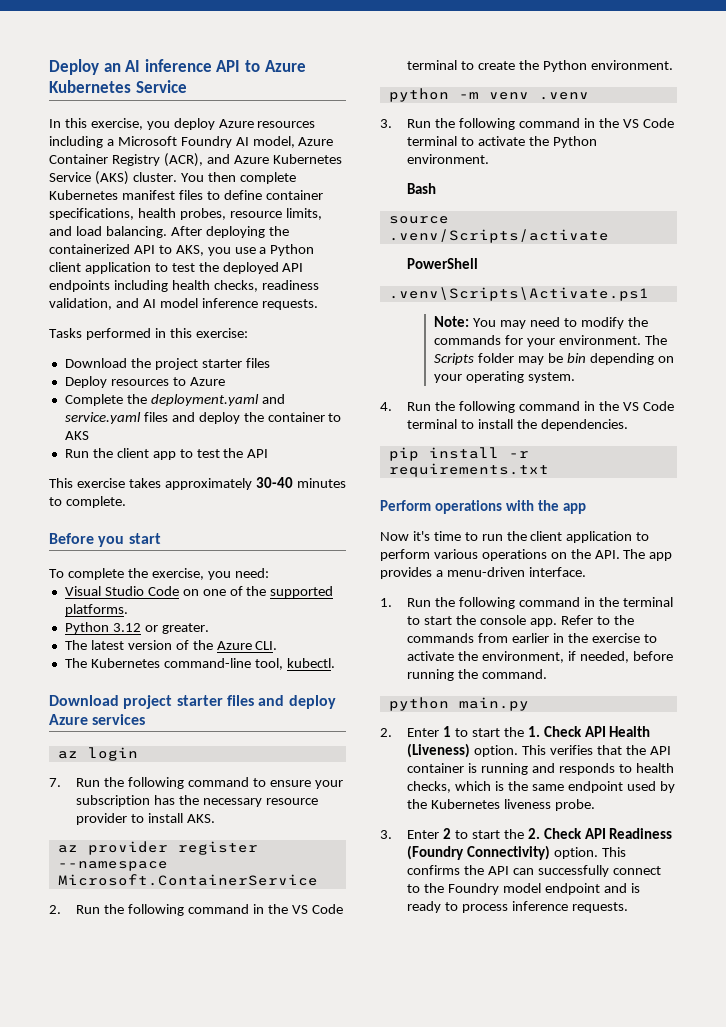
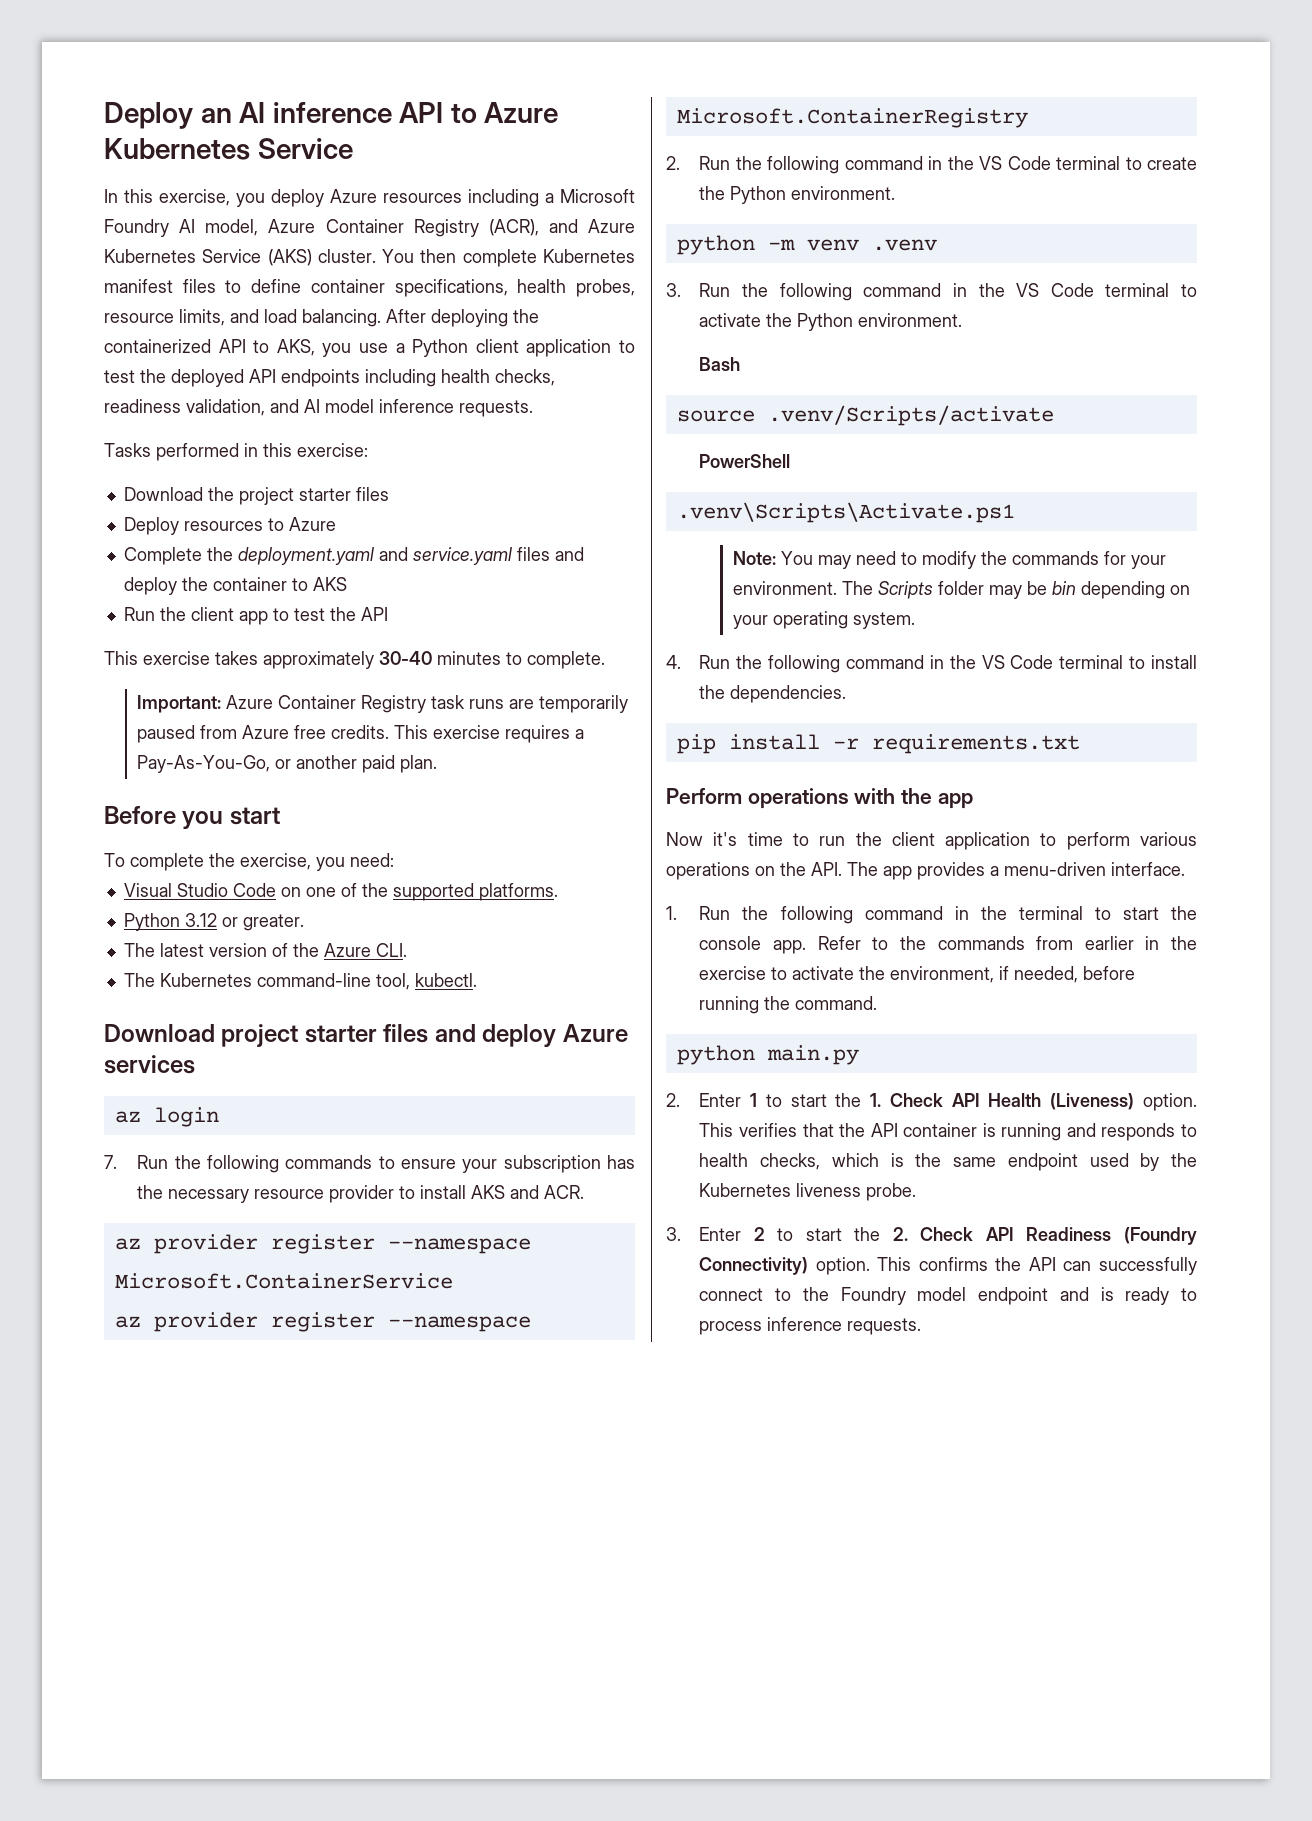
+ Important: Azure Container Registry task runs are temporarily paused from Azure free credits. This exercise requires a Pay-As-You-Go, or another paid plan.
- 7. Run the following command to ensure your subscription has the necessary resource provider to install AKS.
+ 7. Run the following commands to ensure your subscription has the necessary resource provider to install AKS and ACR.
+ az provider register --namespace Microsoft.ContainerRegistry

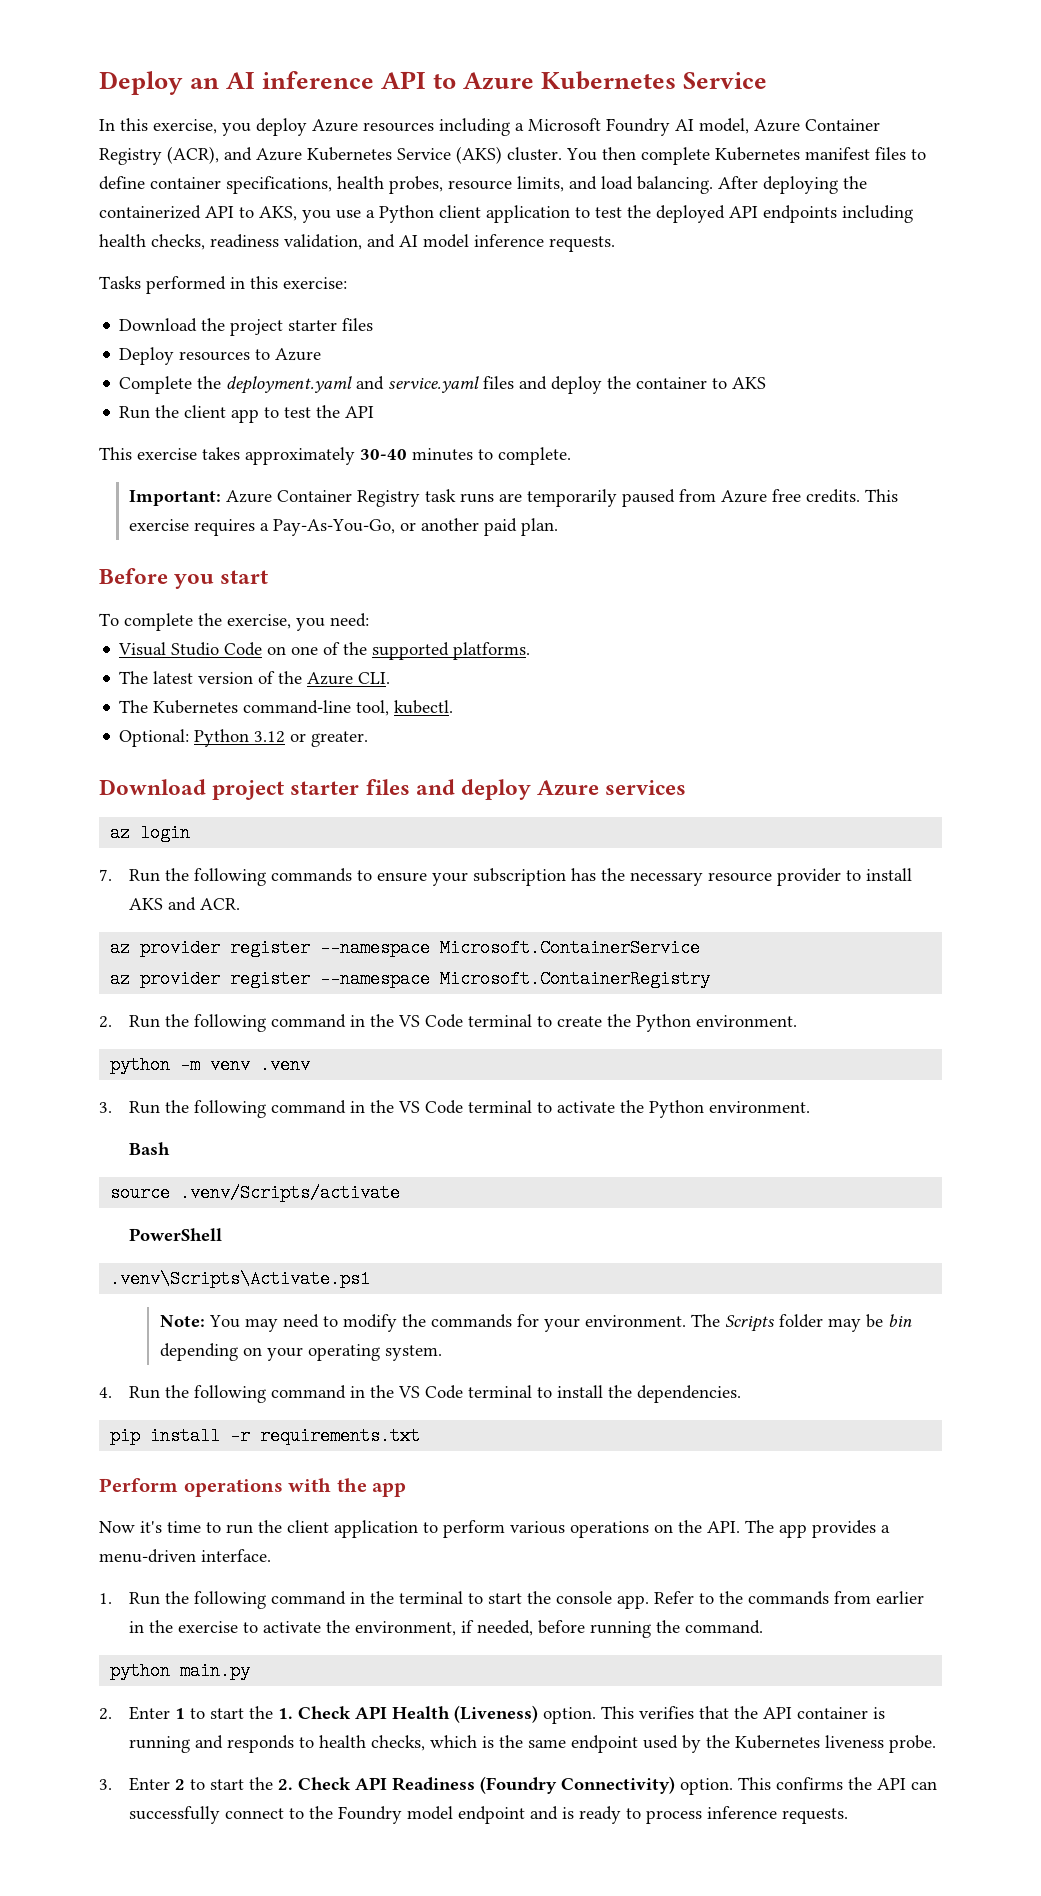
- Python 3.12 or greater.
+ Optional: Python 3.12 or greater.

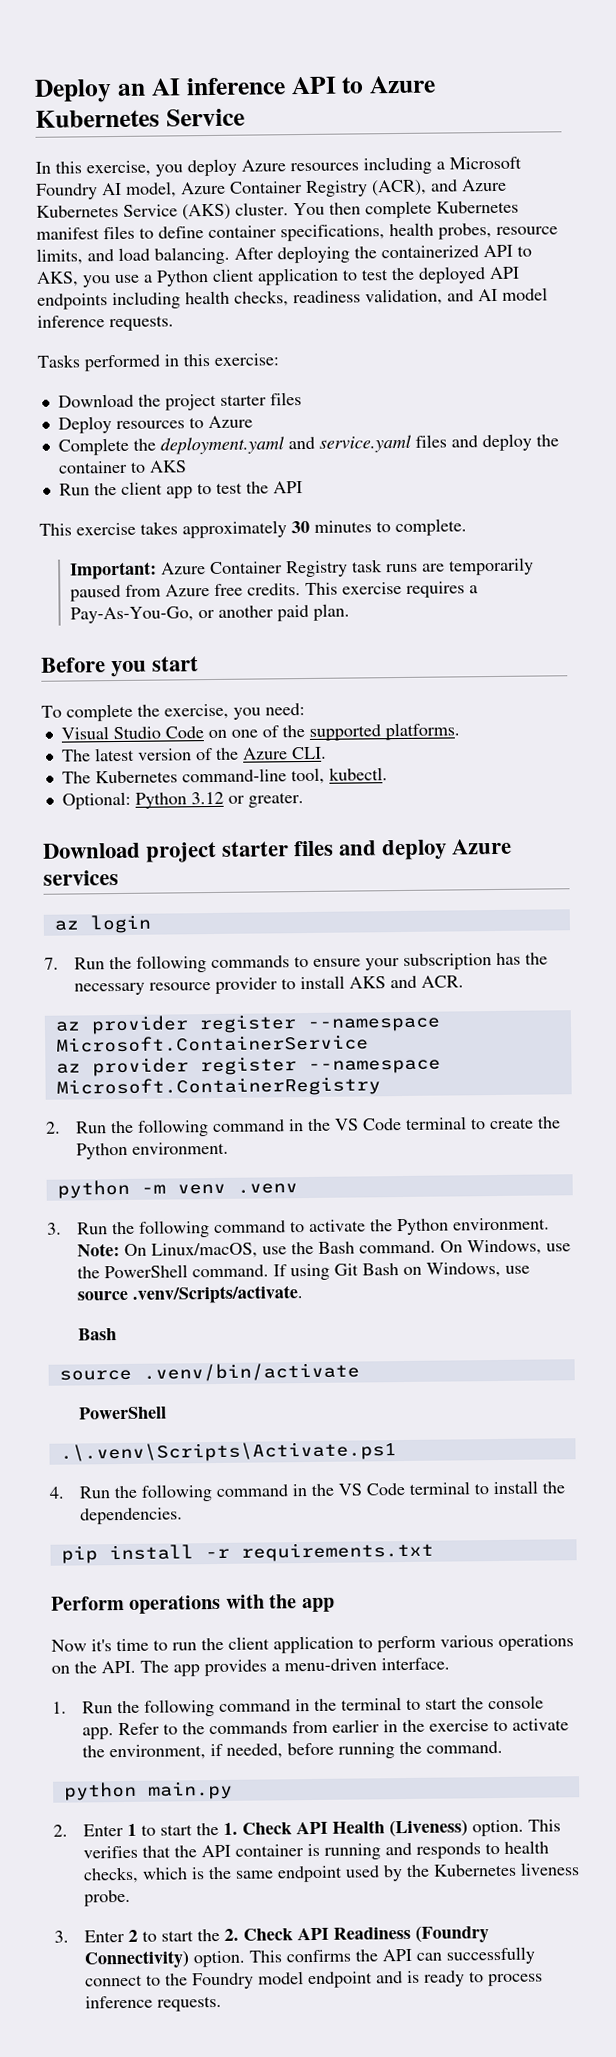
- This exercise takes approximately 30-40 minutes to complete.
+ This exercise takes approximately 30 minutes to complete.
- 3. Run the following command in the VS Code terminal to activate the Python environment.
+ 3. Run the following command to activate the Python environment. Note: On Linux/macOS, use the Bash command. On Windows, use the PowerShell command. If using Git Bash on Windows, use source .venv/Scripts/activate.
- source .venv/Scripts/activate
+ source .venv/bin/activate
- .venv\Scripts\Activate.ps1
- Note: You may need to modify the commands for your environment. The Scripts folder may be bin depending on your operating system.
+ .\.venv\Scripts\Activate.ps1

